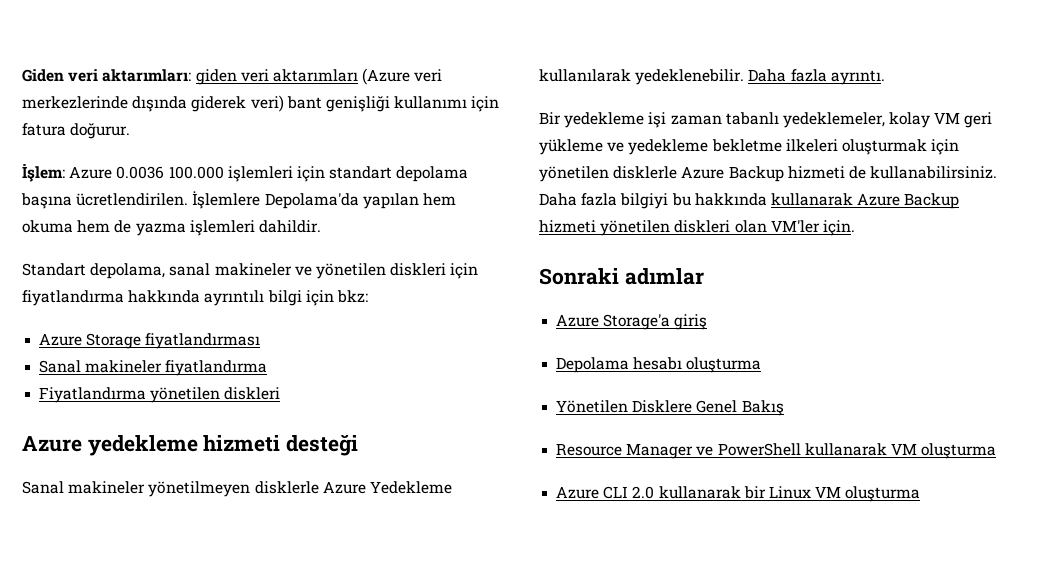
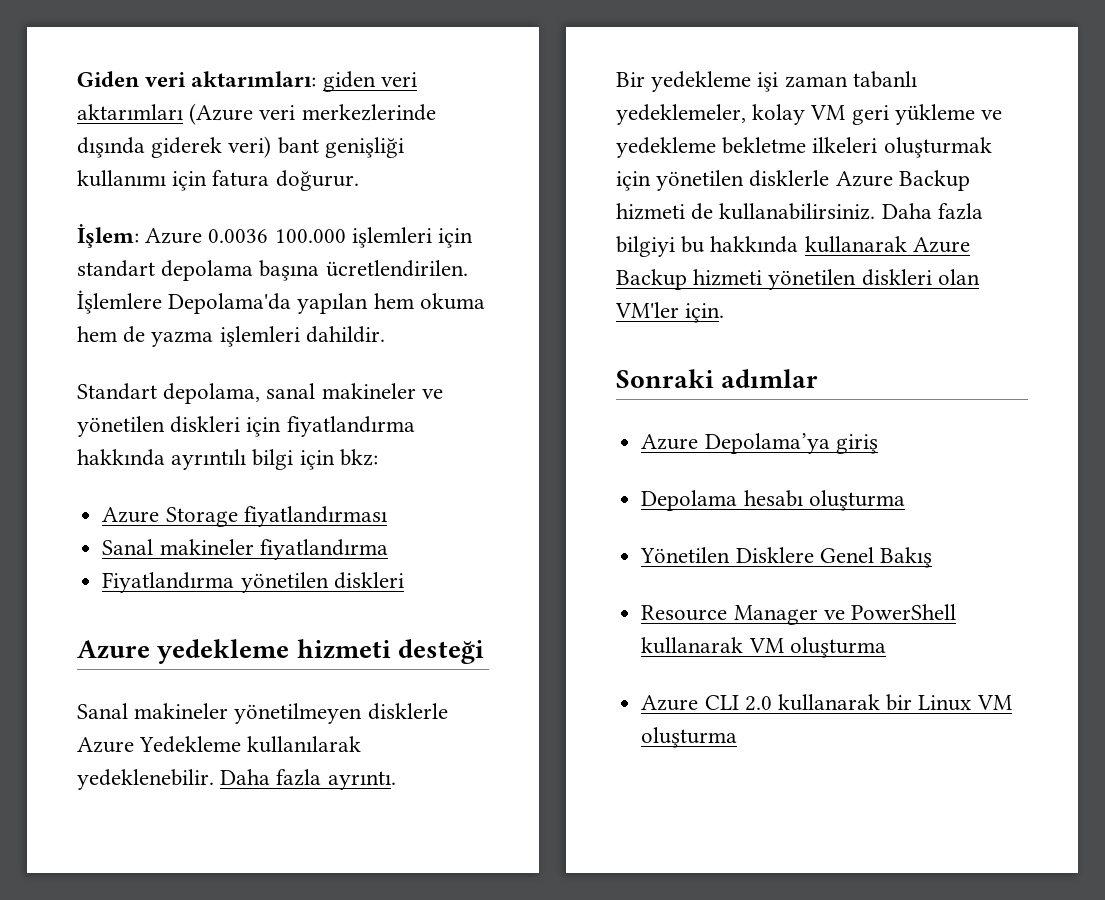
- Azure Storage'a giriş
+ Azure Depolama’ya giriş

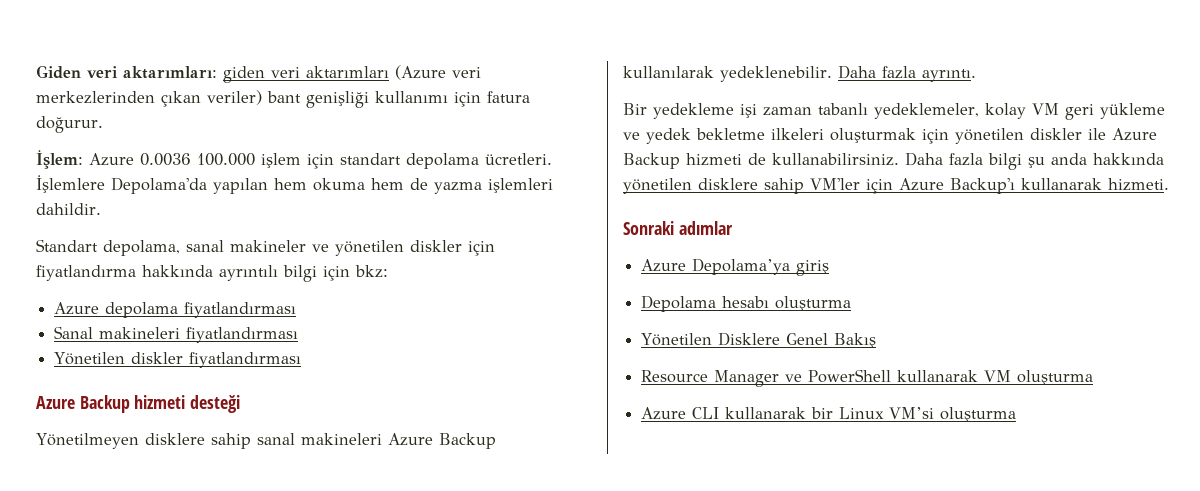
- Giden veri aktarımları: giden veri aktarımları (Azure veri merkezlerinde dışında giderek veri) bant genişliği kullanımı için fatura doğurur.
+ Giden veri aktarımları: giden veri aktarımları (Azure veri merkezlerinden çıkan veriler) bant genişliği kullanımı için fatura doğurur.
- İşlem: Azure 0.0036 100.000 işlemleri için standart depolama başına ücretlendirilen.
+ İşlem: Azure 0.0036 100.000 işlem için standart depolama ücretleri.
- Standart depolama, sanal makineler ve yönetilen diskleri için fiyatlandırma hakkında ayrıntılı bilgi için bkz:
+ Standart depolama, sanal makineler ve yönetilen diskler için fiyatlandırma hakkında ayrıntılı bilgi için bkz:
- Azure Storage fiyatlandırması
+ Azure depolama fiyatlandırması
- Sanal makineler fiyatlandırma
- Fiyatlandırma yönetilen diskleri
- Azure yedekleme hizmeti desteği
+ Sanal makineleri fiyatlandırması
+ Yönetilen diskler fiyatlandırması
+ Azure Backup hizmeti desteği
- Sanal makineler yönetilmeyen disklerle Azure Yedekleme kullanılarak yedeklenebilir.
+ Yönetilmeyen disklere sahip sanal makineleri Azure Backup kullanılarak yedeklenebilir.
- Bir yedekleme işi zaman tabanlı yedeklemeler, kolay VM geri yükleme ve yedekleme bekletme ilkeleri oluşturmak için yönetilen disklerle Azure Backup hizmeti de kullanabilirsiniz.
+ Bir yedekleme işi zaman tabanlı yedeklemeler, kolay VM geri yükleme ve yedek bekletme ilkeleri oluşturmak için yönetilen diskler ile Azure Backup hizmeti de kullanabilirsiniz.
- Daha fazla bilgiyi bu hakkında kullanarak Azure Backup hizmeti yönetilen diskleri olan VM'ler için.
+ Daha fazla bilgi şu anda hakkında yönetilen disklere sahip VM'ler için Azure Backup'ı kullanarak hizmeti.
- Azure CLI 2.0 kullanarak bir Linux VM oluşturma
+ Azure CLI kullanarak bir Linux VM’si oluşturma

